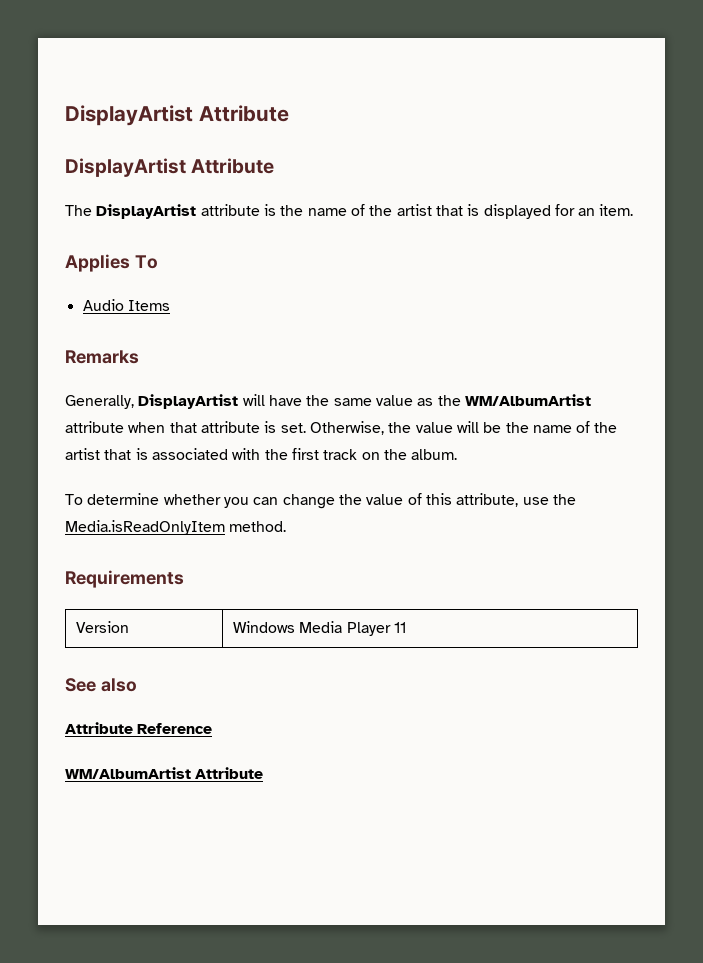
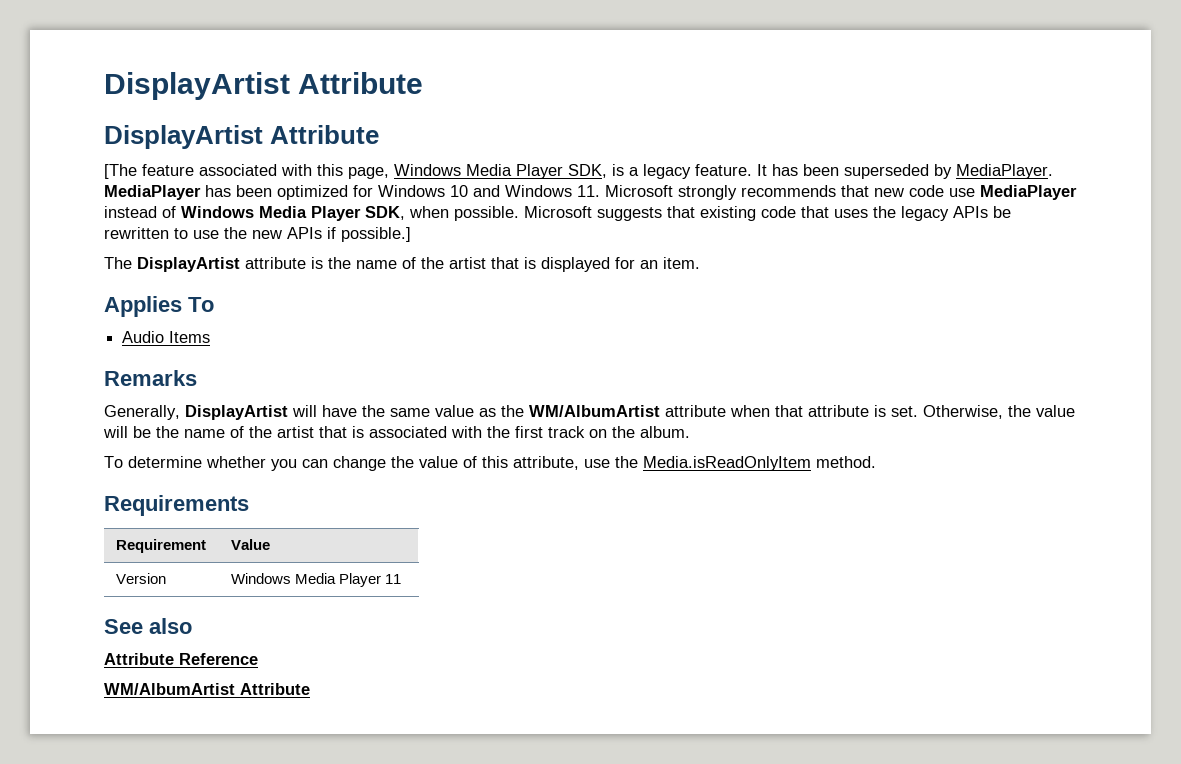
+ [The feature associated with this page, Windows Media Player SDK, is a legacy feature. It has been superseded by MediaPlayer. MediaPlayer has been optimized for Windows 10 and Windows 11. Microsoft strongly recommends that new code use MediaPlayer instead of Windows Media Player SDK, when possible. Microsoft suggests that existing code that uses the legacy APIs be rewritten to use the new APIs if possible.]
+ Requirement | Value

